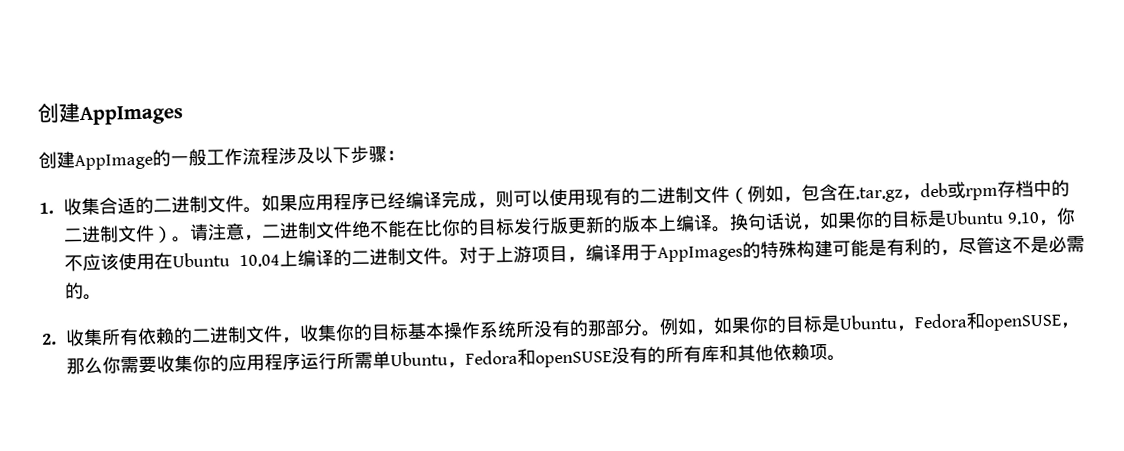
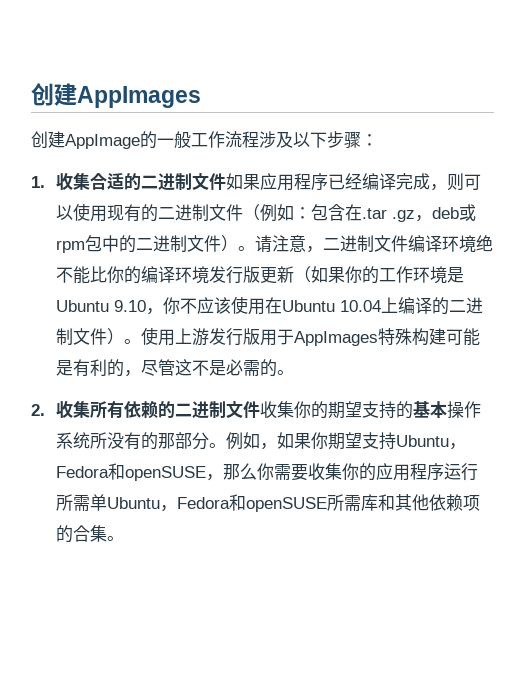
- 1.收集合适的二进制文件。如果应用程序已经编译完成，则可以使用现有的二进制文件（例如，包含在.tar.gz，deb或rpm存档中的二进制文件）。
+ 1.收集合适的二进制文件如果应用程序已经编译完成，则可以使用现有的二进制文件（例如：包含在.tar .gz，deb或rpm包中的二进制文件）。
- 请注意，二进制文件绝不能在比你的目标发行版更新的版本上编译。换句话说，如果你的目标是Ubuntu 9.10，你不应该使用在Ubuntu 10.04上编译的二进制文件。对于上游项目，编译用于AppImages的特殊构建可能是有利的，尽管这不是必需的。
+ 请注意，二进制文件编译环境绝不能比你的编译环境发行版更新（如果你的工作环境是Ubuntu 9.10，你不应该使用在Ubuntu 10.04上编译的二进制文件）。使用上游发行版用于AppImages特殊构建可能是有利的，尽管这不是必需的。
- 2.收集所有依赖的二进制文件，收集你的目标基本操作系统所没有的那部分。
+ 2.收集所有依赖的二进制文件收集你的期望支持的基本操作系统所没有的那部分。
- 例如，如果你的目标是Ubuntu，Fedora和openSUSE，那么你需要收集你的应用程序运行所需单Ubuntu，Fedora和openSUSE没有的所有库和其他依赖项。
+ 例如，如果你期望支持Ubuntu，Fedora和openSUSE，那么你需要收集你的应用程序运行所需单Ubuntu，Fedora和openSUSE所需库和其他依赖项的合集。

